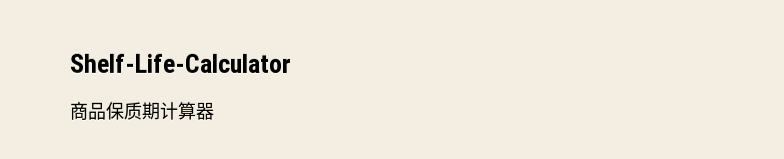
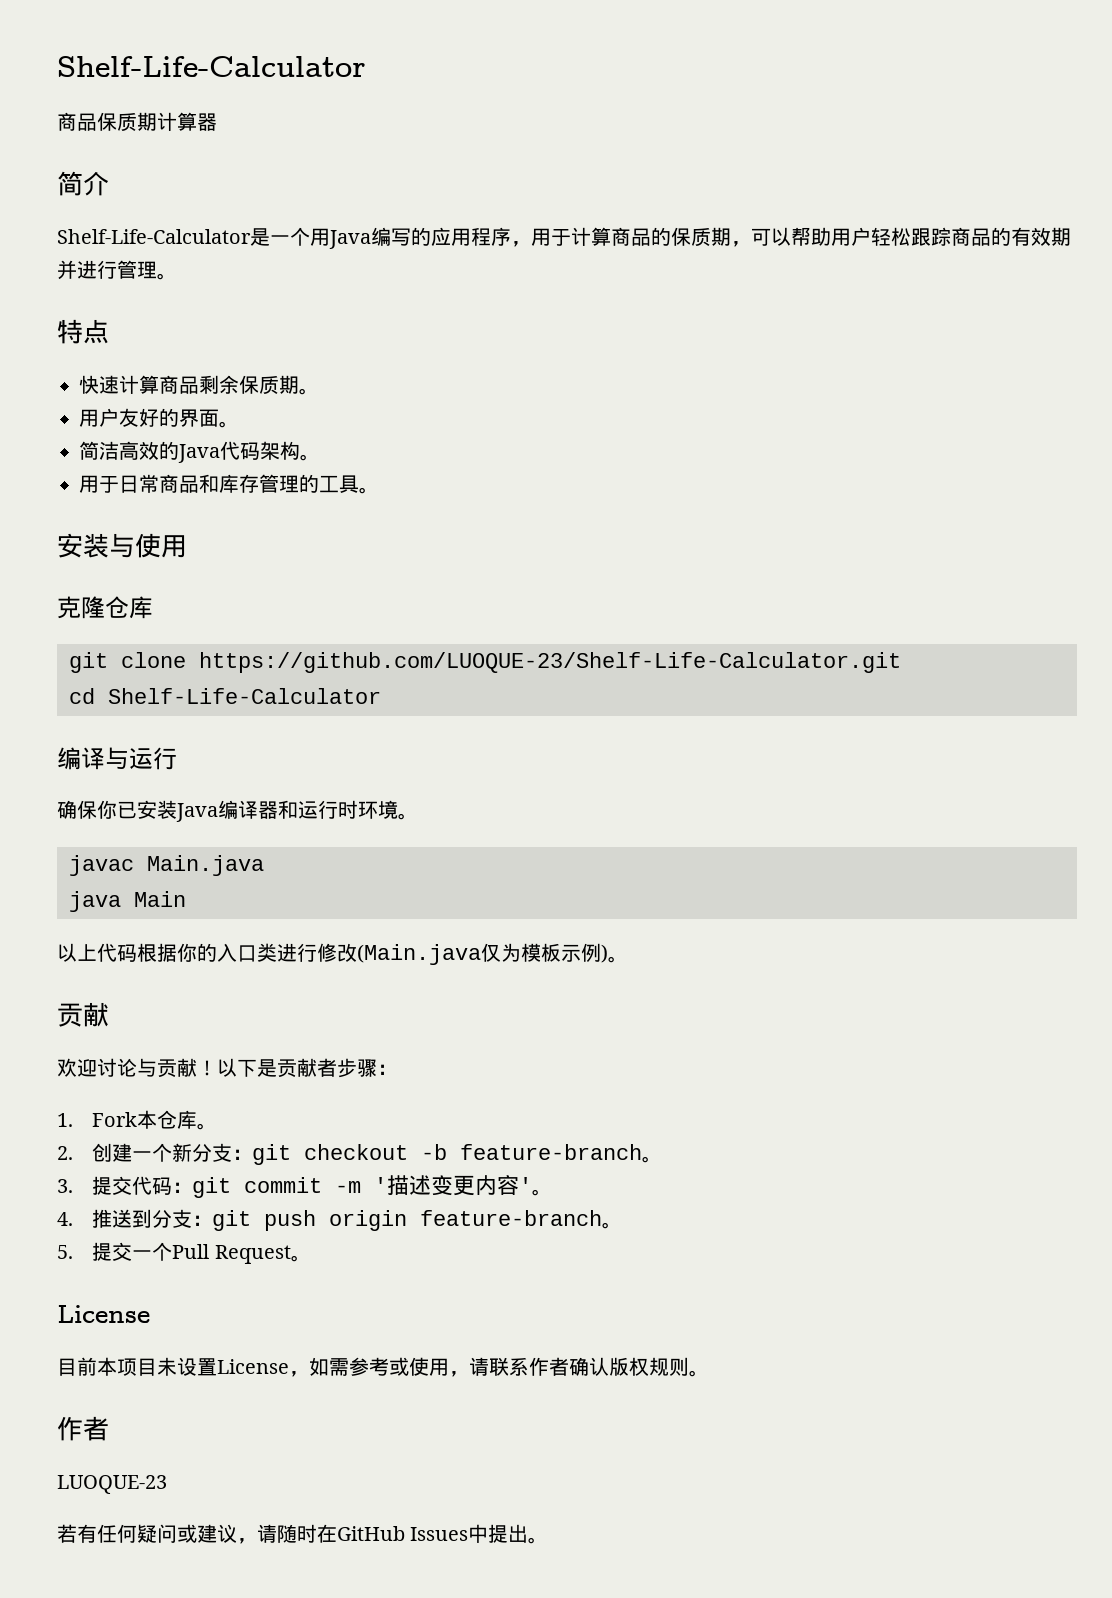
+ 简介
+ Shelf-Life-Calculator是一个用Java编写的应用程序，用于计算商品的保质期，可以帮助用户轻松跟踪商品的有效期并进行管理。
+ 特点
+ 快速计算商品剩余保质期。
+ 用户友好的界面。
+ 简洁高效的Java代码架构。
+ 用于日常商品和库存管理的工具。
+ 安装与使用
+ 克隆仓库
+ git clone https://github.com/LUOQUE-23/Shelf-Life-Calculator.git
+ cd Shelf-Life-Calculator
+ 编译与运行
+ 确保你已安装Java编译器和运行时环境。
+ javac Main.java
+ java Main
+ 以上代码根据你的入口类进行修改(Main.java仅为模板示例)。
+ 贡献
+ 欢迎讨论与贡献！以下是贡献者步骤：
+ 1. Fork本仓库。
+ 2.创建一个新分支：git checkout -b feature-branch。
+ 3.提交代码：git commit -m '描述变更内容'。
+ 4.推送到分支：git push origin feature-branch。
+ 5.提交一个Pull Request。
+ License
+ 目前本项目未设置License，如需参考或使用，请联系作者确认版权规则。
+ 作者
+ LUOQUE-23
+ 若有任何疑问或建议，请随时在GitHub Issues中提出。

